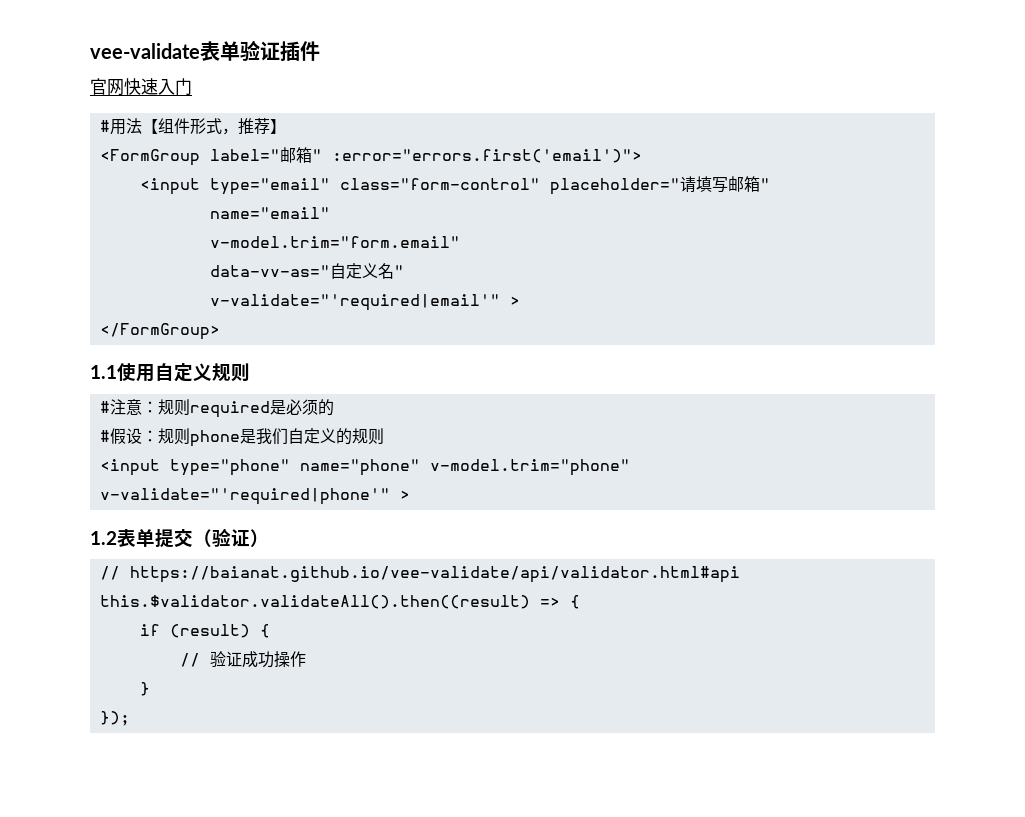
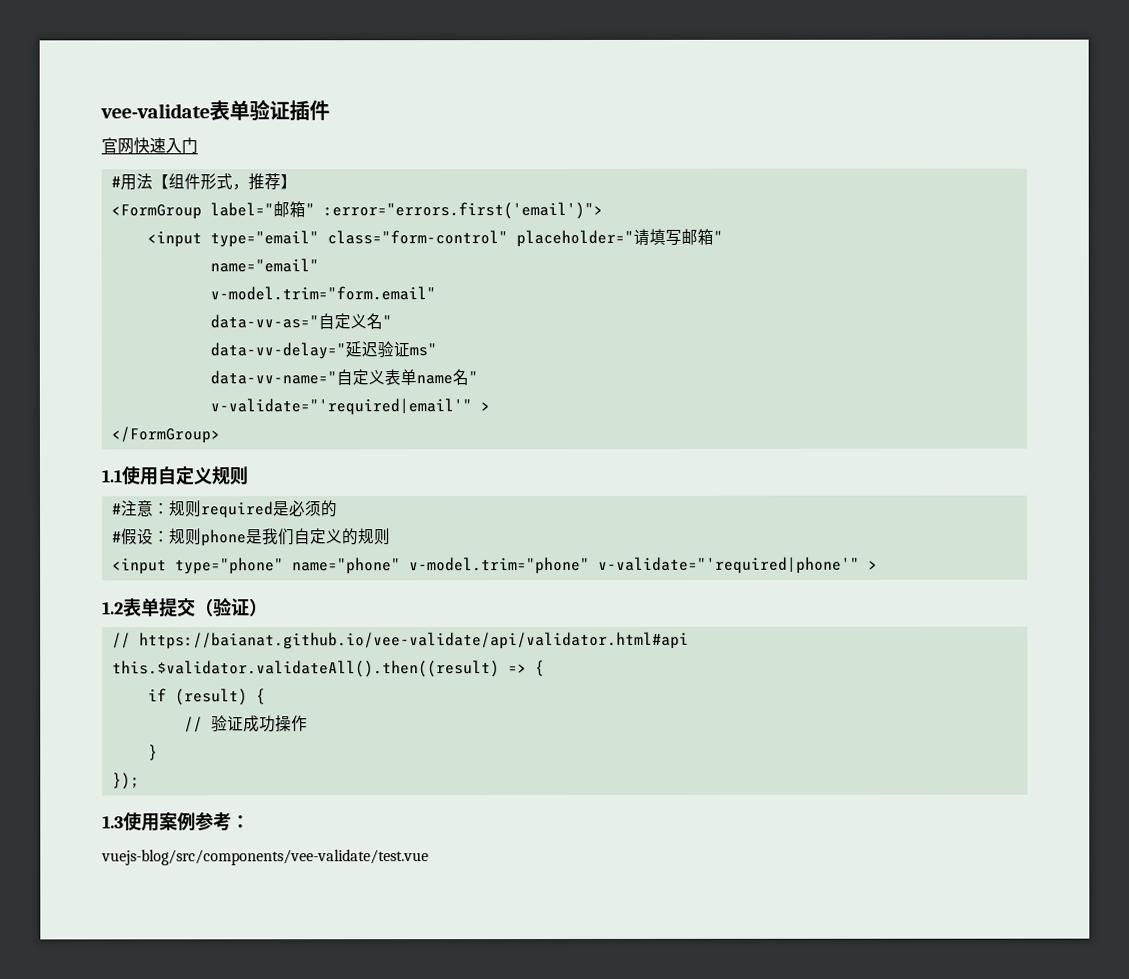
+ data-vv-delay="延迟验证ms"
+ data-vv-name="自定义表单name名"
+ 1.3使用案例参考：
+ vuejs-blog/src/components/vee-validate/test.vue

